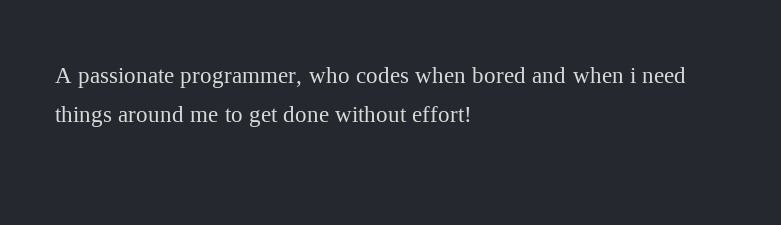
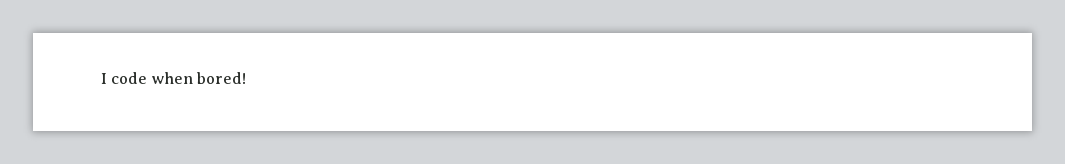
- A passionate programmer, who codes when bored and when i need things around me to get done without effort!
+ I code when bored!

